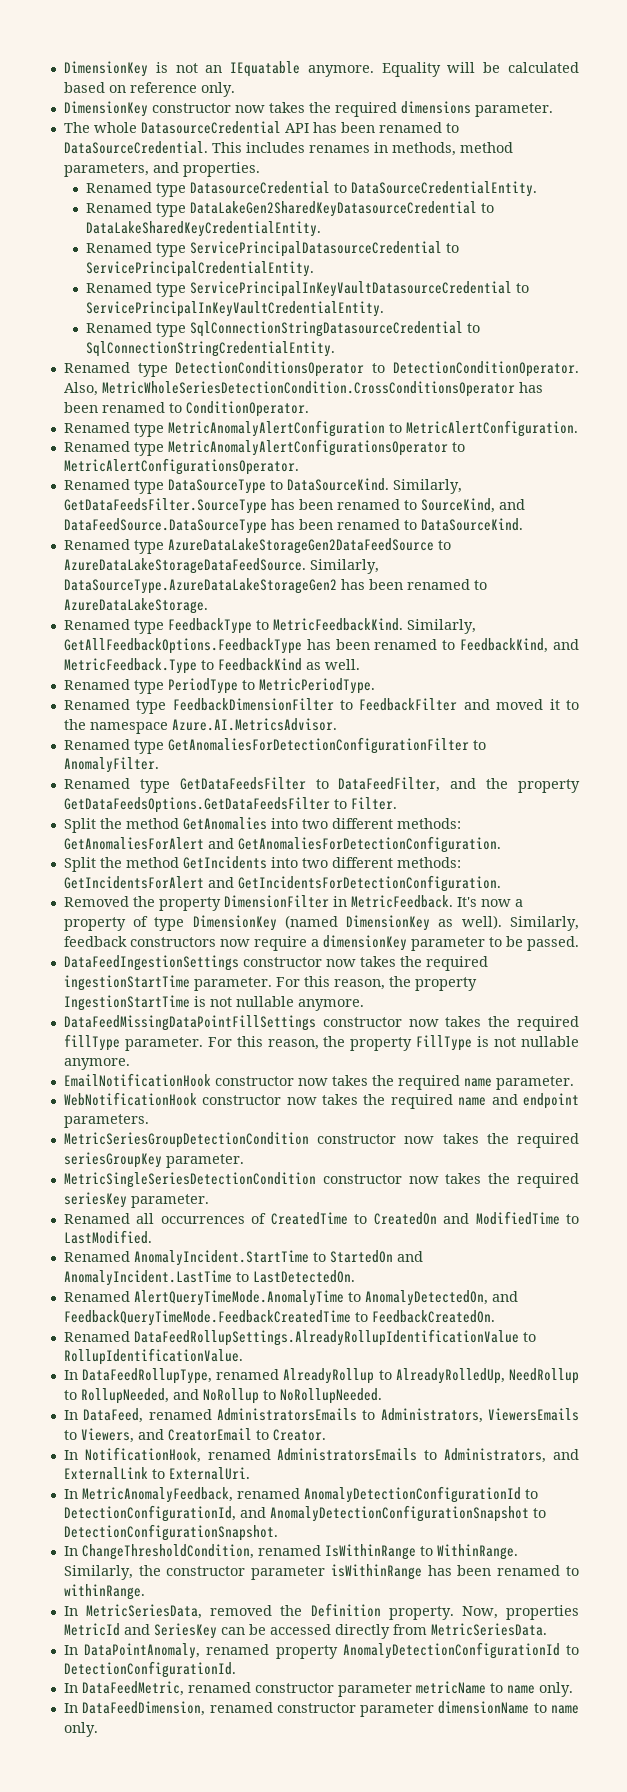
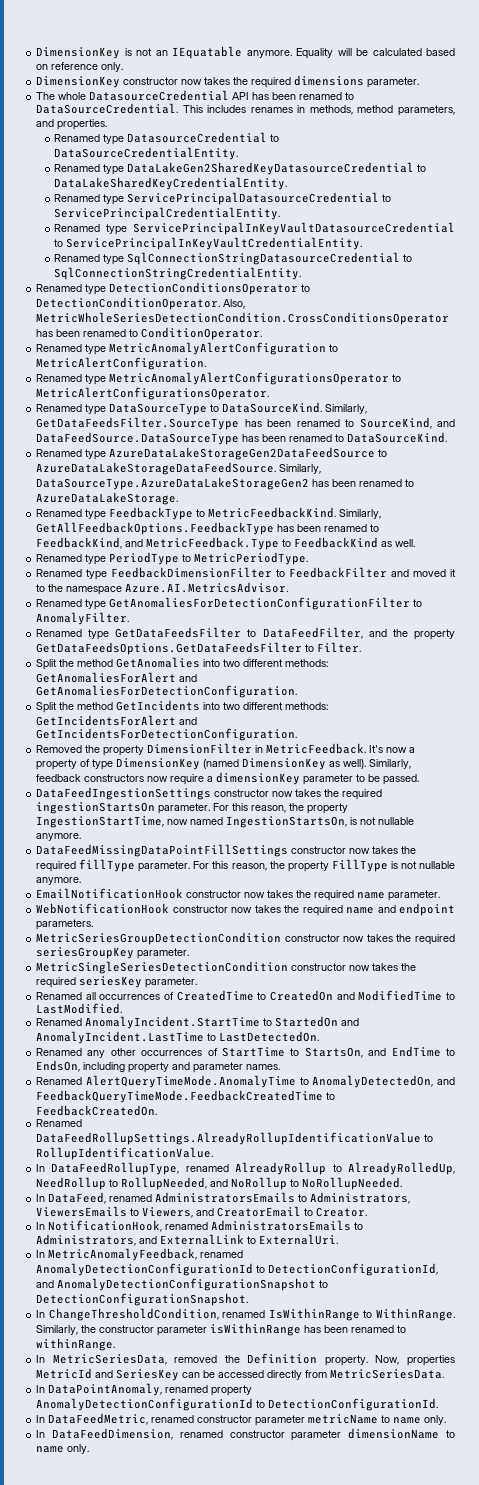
- DataFeedIngestionSettings constructor now takes the required ingestionStartTime parameter. For this reason, the property IngestionStartTime is not nullable anymore.
+ DataFeedIngestionSettings constructor now takes the required ingestionStartsOn parameter. For this reason, the property IngestionStartTime, now named IngestionStartsOn, is not nullable anymore.
+ Renamed any other occurrences of StartTime to StartsOn, and EndTime to EndsOn, including property and parameter names.

